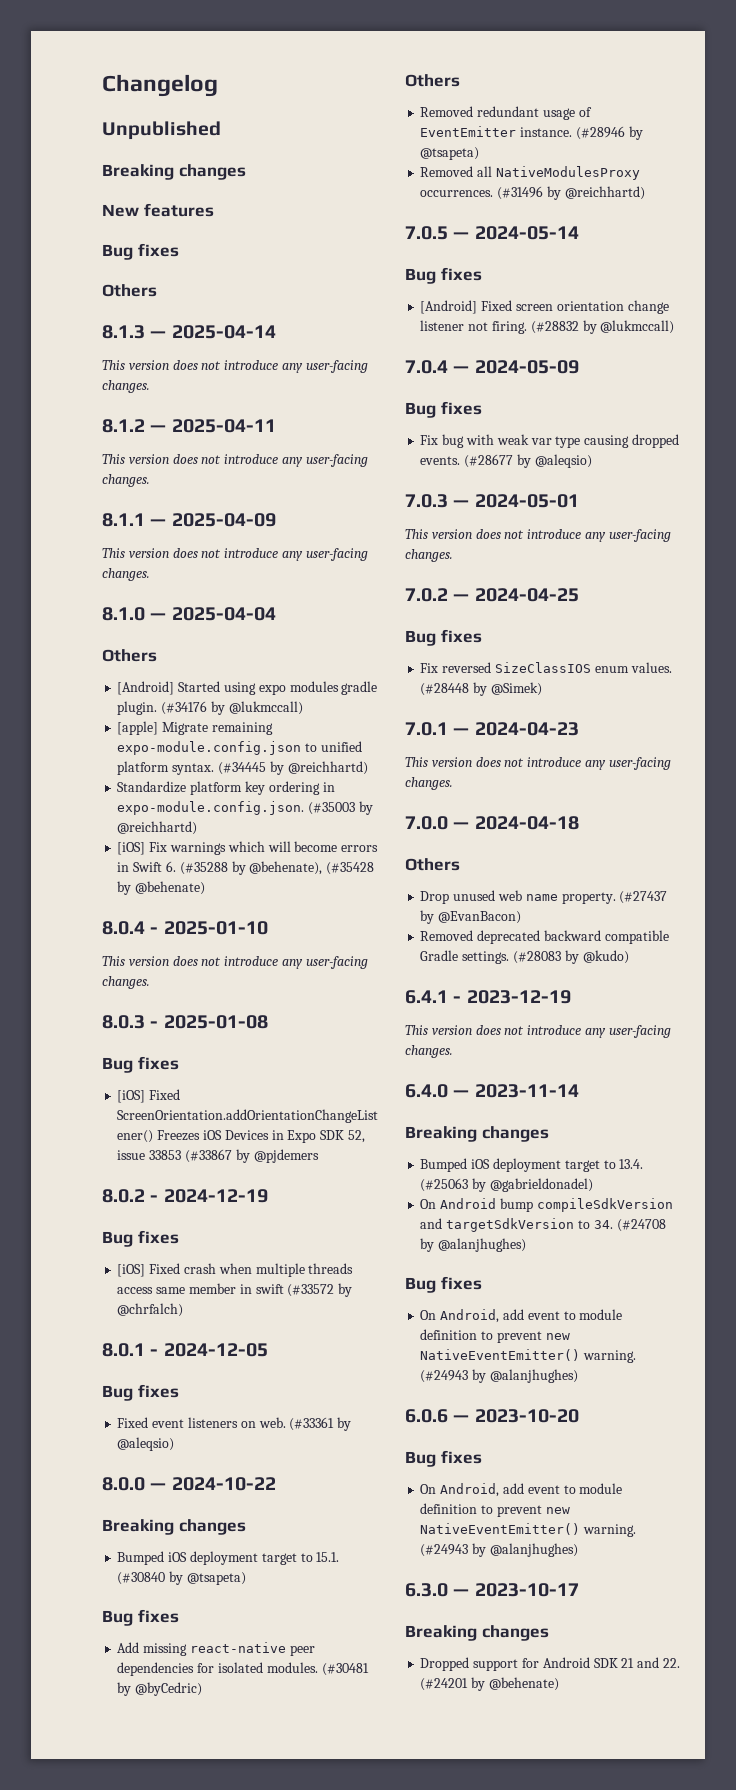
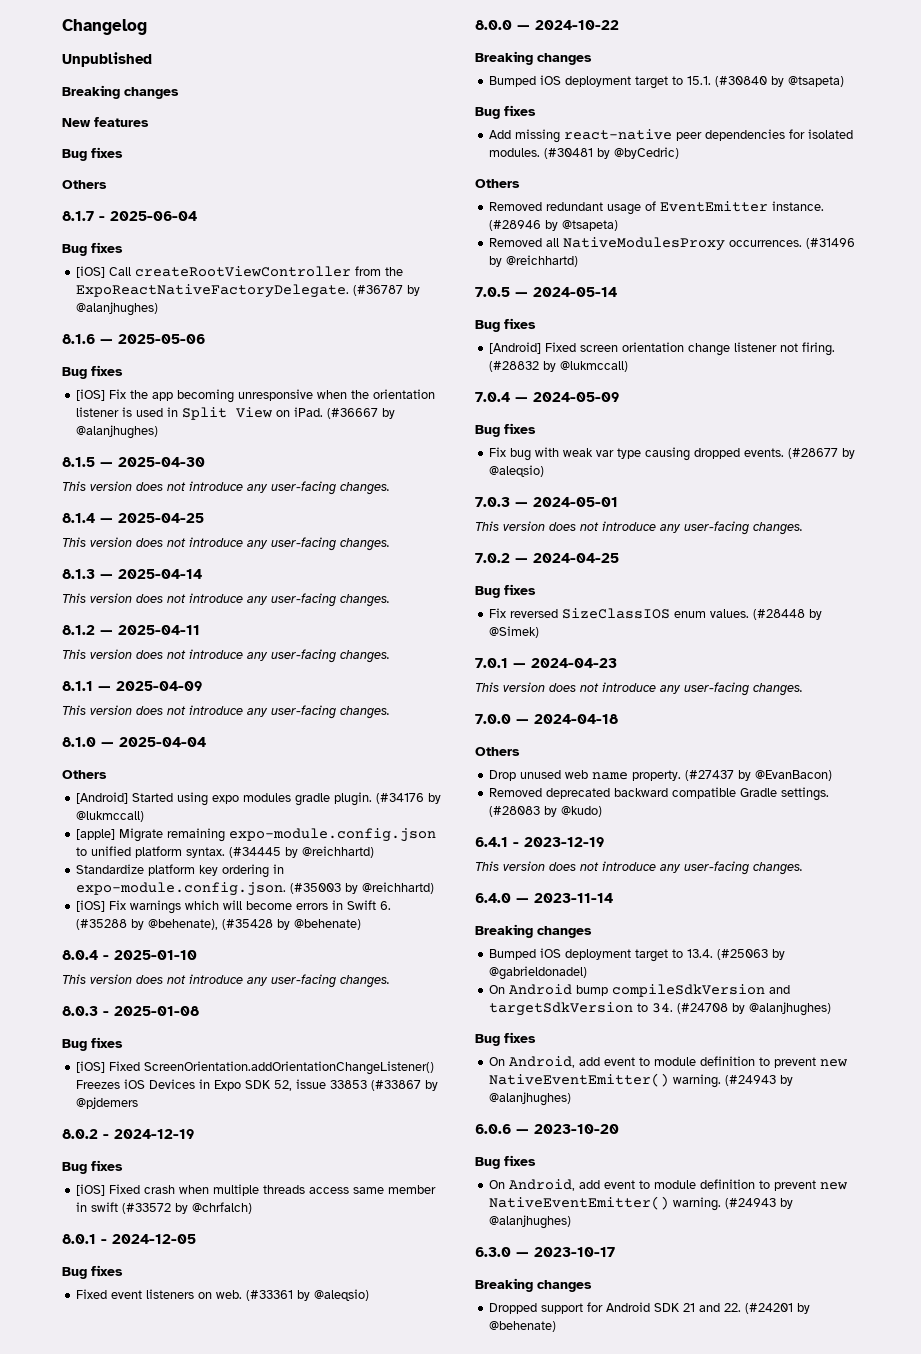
+ 8.1.7 - 2025-06-04
+ Bug fixes
+ [iOS] Call createRootViewController from the ExpoReactNativeFactoryDelegate. (#36787 by @alanjhughes)
+ 8.1.6 — 2025-05-06
+ Bug fixes
+ [iOS] Fix the app becoming unresponsive when the orientation listener is used in Split View on iPad. (#36667 by @alanjhughes)
+ 8.1.5 — 2025-04-30
+ This version does not introduce any user-facing changes.
+ 8.1.4 — 2025-04-25
+ This version does not introduce any user-facing changes.

